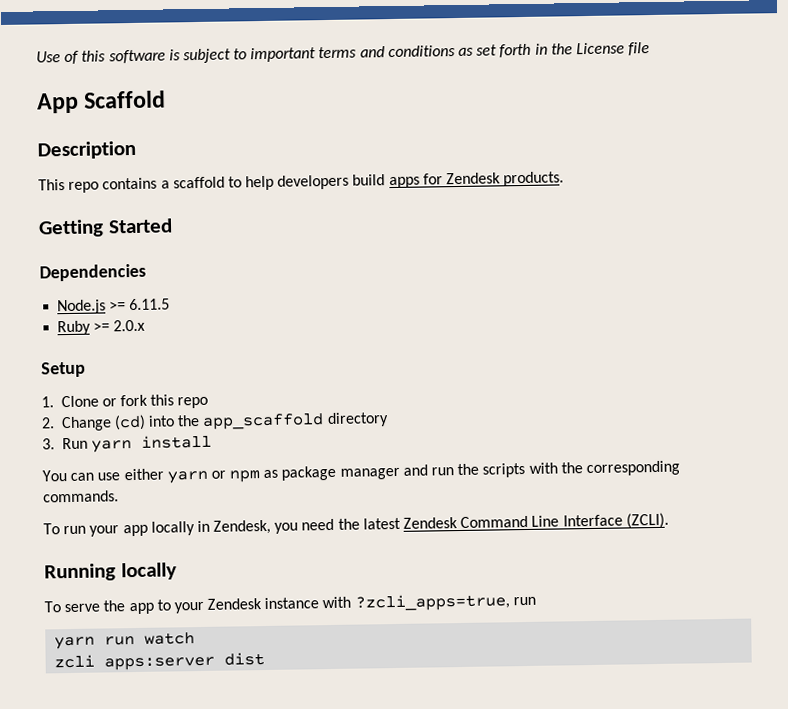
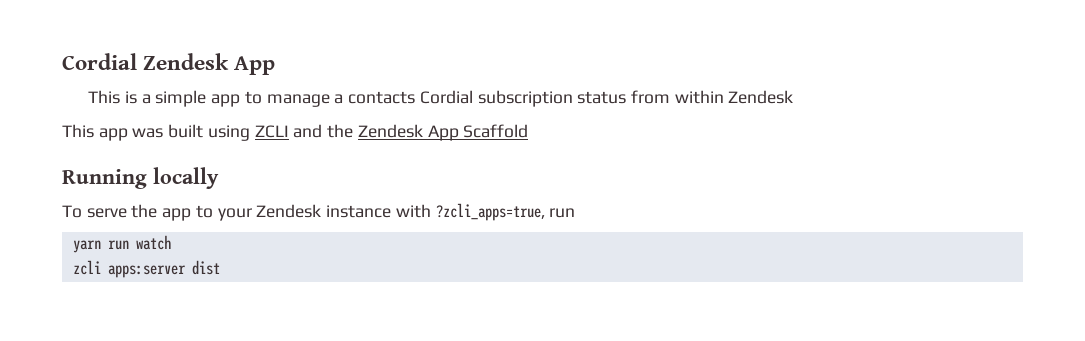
- Use of this software is subject to important terms and conditions as set forth in the License file
- App Scaffold
- Description
- This repo contains a scaffold to help developers build apps for Zendesk products.
- Getting Started
- Dependencies
- Node.js >= 6.11.5
- Ruby >= 2.0.x
- Setup
- 1. Clone or fork this repo
- 2. Change (cd) into the app_scaffold directory
- 3. Run yarn install
- You can use either yarn or npm as package manager and run the scripts with the corresponding commands.
- To run your app locally in Zendesk, you need the latest Zendesk Command Line Interface (ZCLI).
+ Cordial Zendesk App
+ This is a simple app to manage a contacts Cordial subscription status from within Zendesk
+ This app was built using ZCLI and the Zendesk App Scaffold

